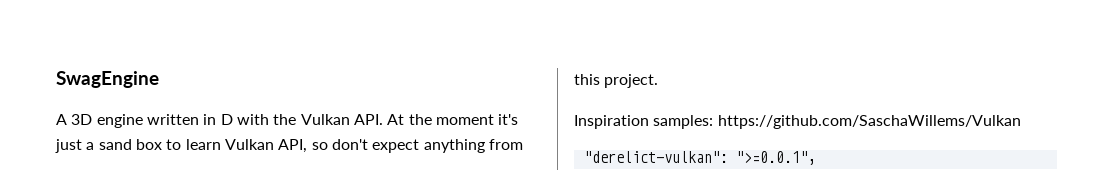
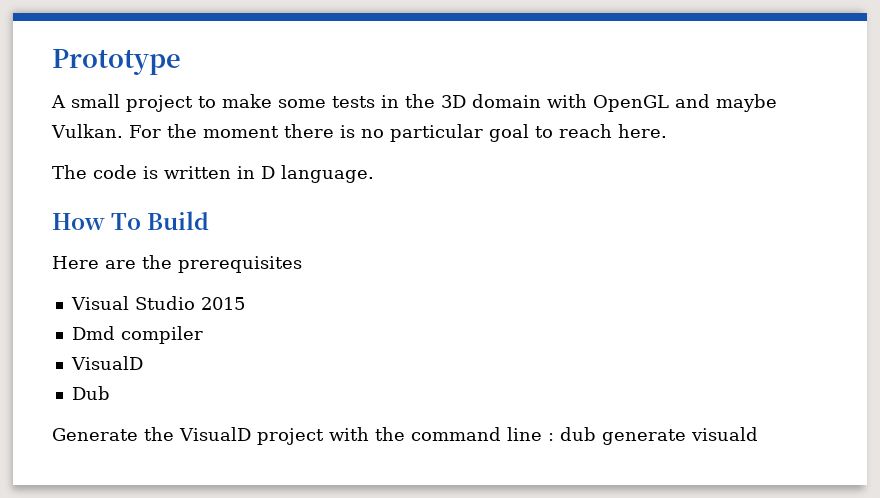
- SwagEngine
+ Prototype
- A 3D engine written in D with the Vulkan API. At the moment it's just a sand box to learn Vulkan API, so don't expect anything from this project.
- Inspiration samples: https://github.com/SaschaWillems/Vulkan
- "derelict-vulkan": ">=0.0.1",
+ A small project to make some tests in the 3D domain with OpenGL and maybe Vulkan. For the moment there is no particular goal to reach here.
+ The code is written in D language.
+ How To Build
+ Here are the prerequisites
+ Visual Studio 2015
+ Dmd compiler
+ VisualD
+ Dub
+ Generate the VisualD project with the command line : dub generate visuald

